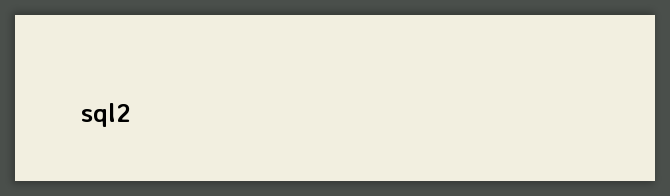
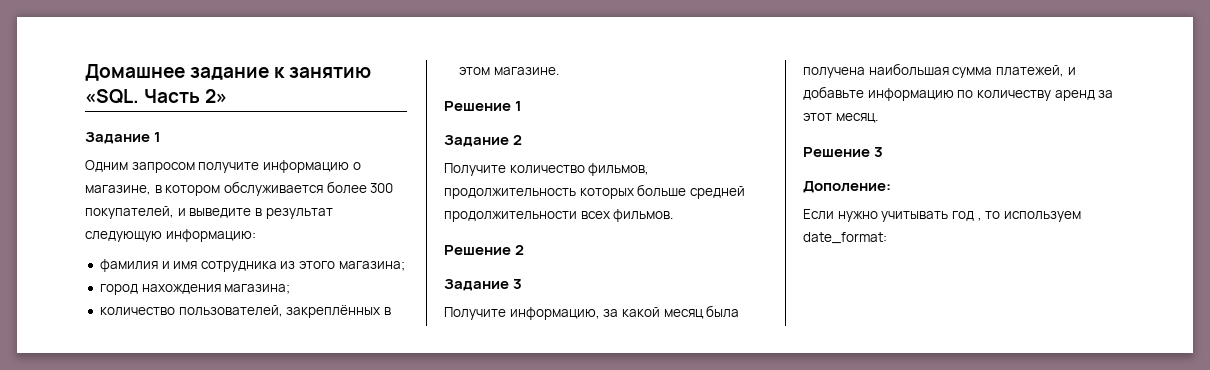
- sql2
+ Домашнее задание к занятию «SQL. Часть 2»
+ Задание 1
+ Одним запросом получите информацию о магазине, в котором обслуживается более 300 покупателей, и выведите в результат следующую информацию:
+ фамилия и имя сотрудника из этого магазина;
+ город нахождения магазина;
+ количество пользователей, закреплённых в этом магазине.
+ Решение 1
+ Задание 2
+ Получите количество фильмов, продолжительность которых больше средней продолжительности всех фильмов.
+ Решение 2
+ Задание 3
+ Получите информацию, за какой месяц была получена наибольшая сумма платежей, и добавьте информацию по количеству аренд за этот месяц.
+ Решение 3
+ Дополение:
+ Если нужно учитывать год , то используем date_format:

